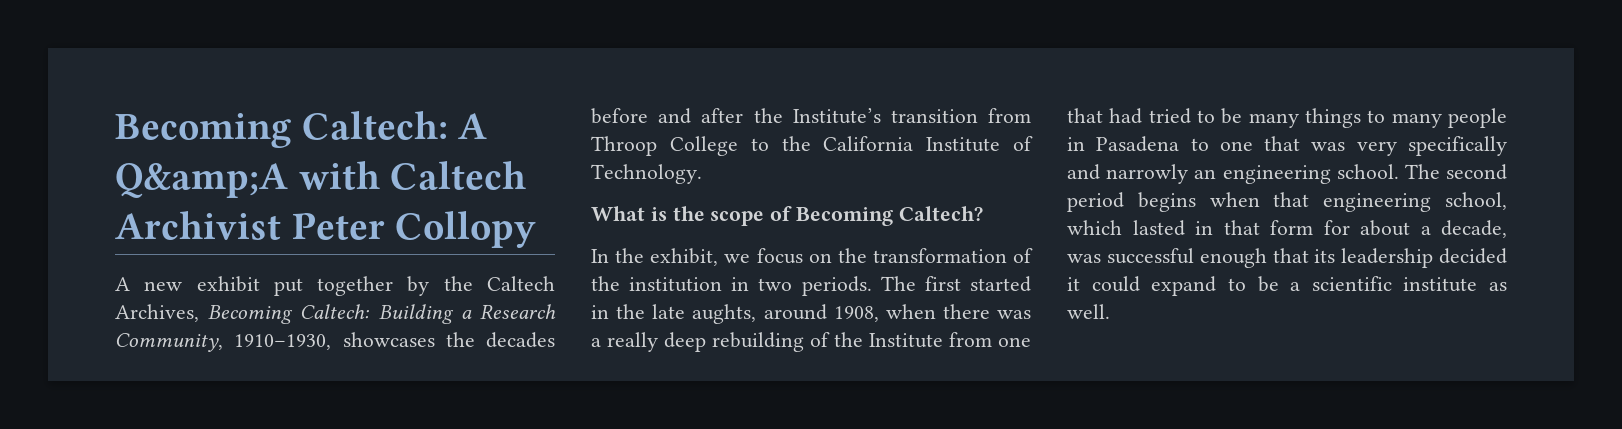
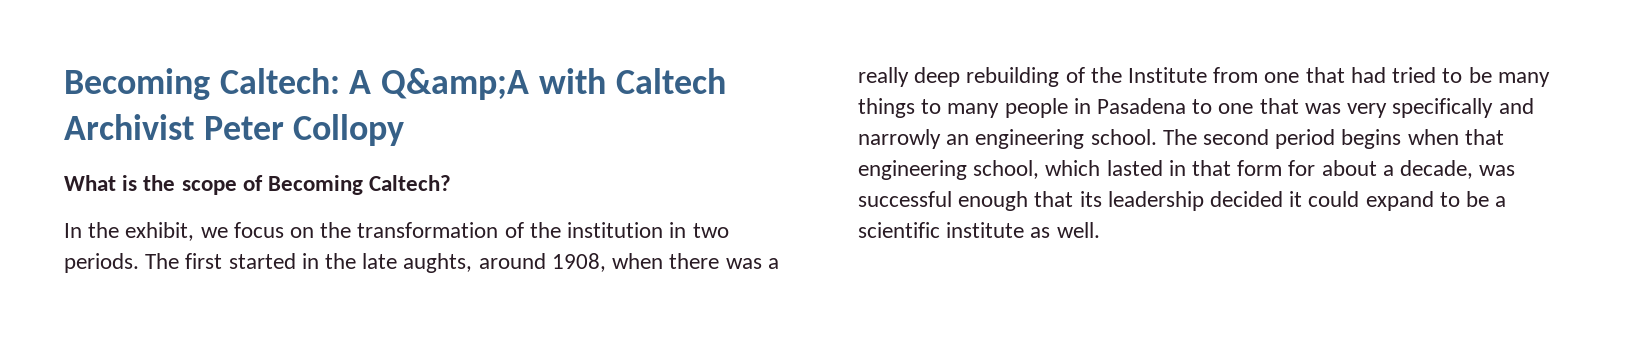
- A new exhibit put together by the Caltech Archives, Becoming Caltech: Building a Research Community, 1910–1930, showcases the decades before and after the Institute’s transition from Throop College to the California Institute of Technology.

